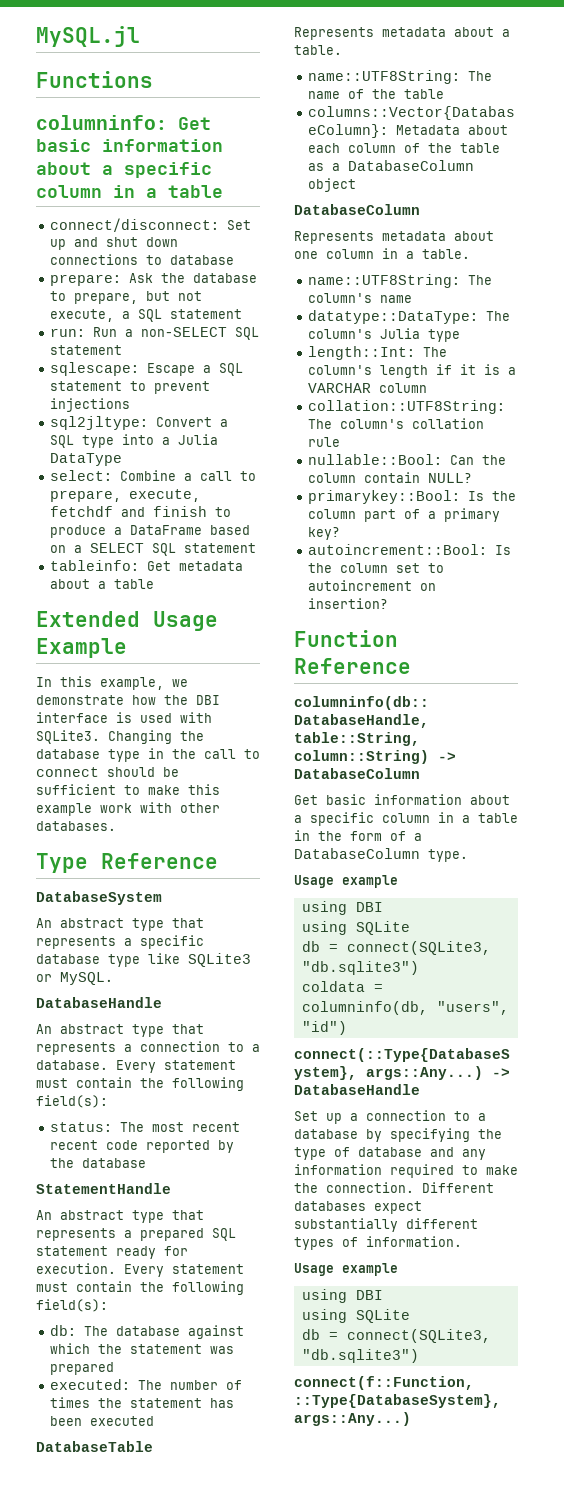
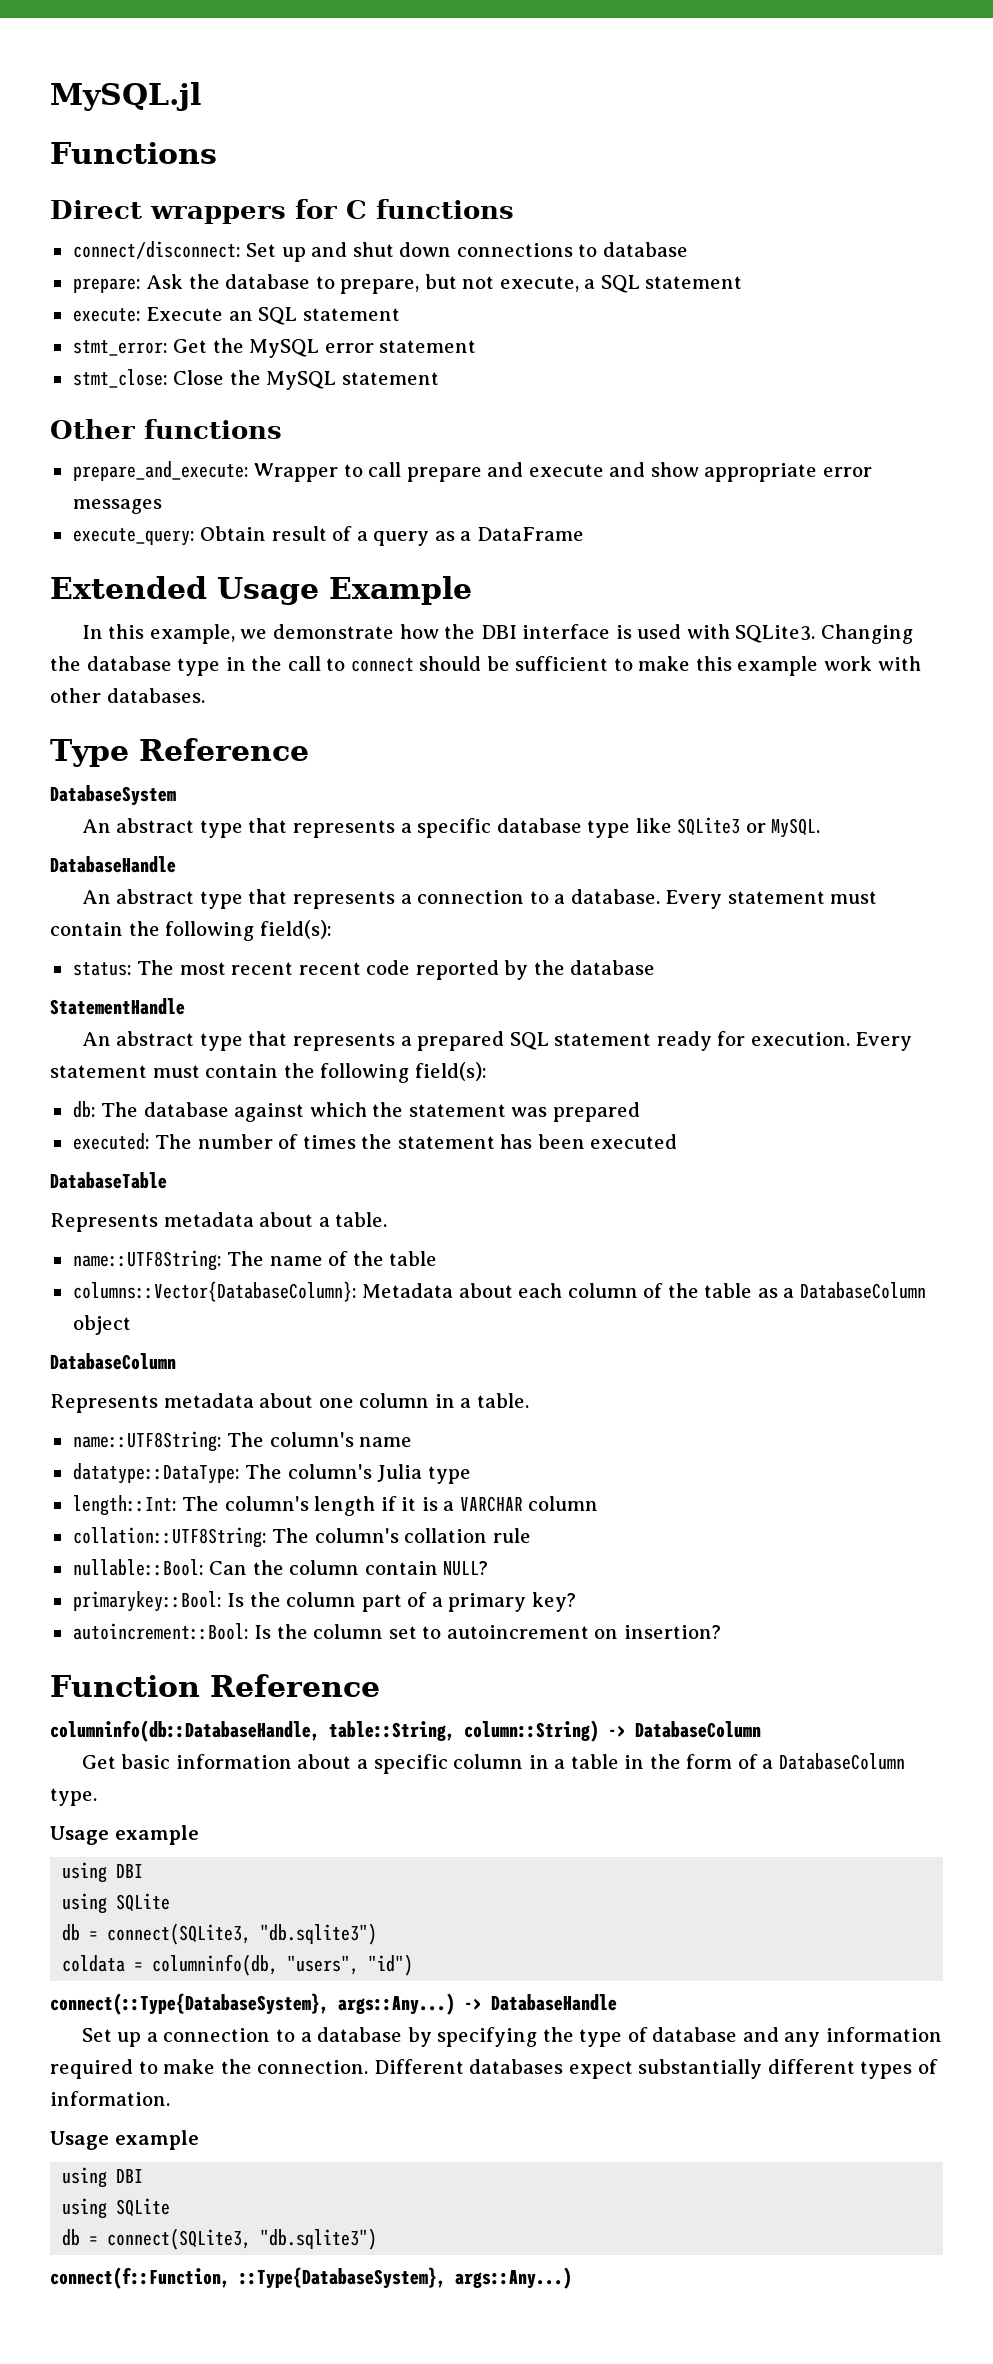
- columninfo: Get basic information about a specific column in a table
+ Direct wrappers for C functions
- run: Run a non-SELECT SQL statement
- sqlescape: Escape a SQL statement to prevent injections
- sql2jltype: Convert a SQL type into a Julia DataType
- select: Combine a call to prepare, execute, fetchdf and finish to produce a DataFrame based on a SELECT SQL statement
- tableinfo: Get metadata about a table
+ execute: Execute an SQL statement
+ stmt_error: Get the MySQL error statement
+ stmt_close: Close the MySQL statement
+ Other functions
+ prepare_and_execute: Wrapper to call prepare and execute and show appropriate error messages
+ execute_query: Obtain result of a query as a DataFrame

